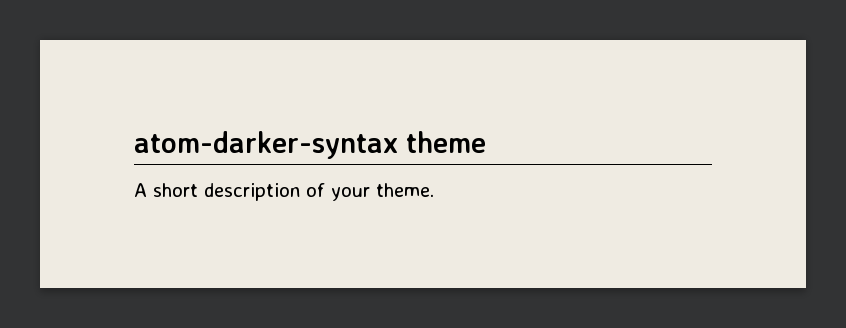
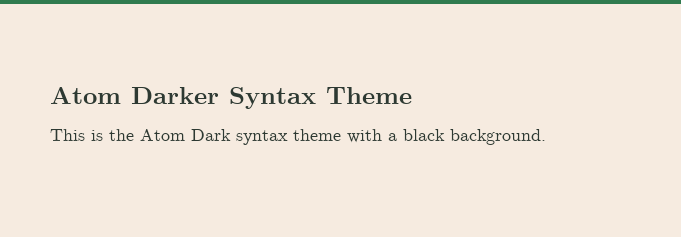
- atom-darker-syntax theme
- A short description of your theme.
+ Atom Darker Syntax Theme
+ This is the Atom Dark syntax theme with a black background.

